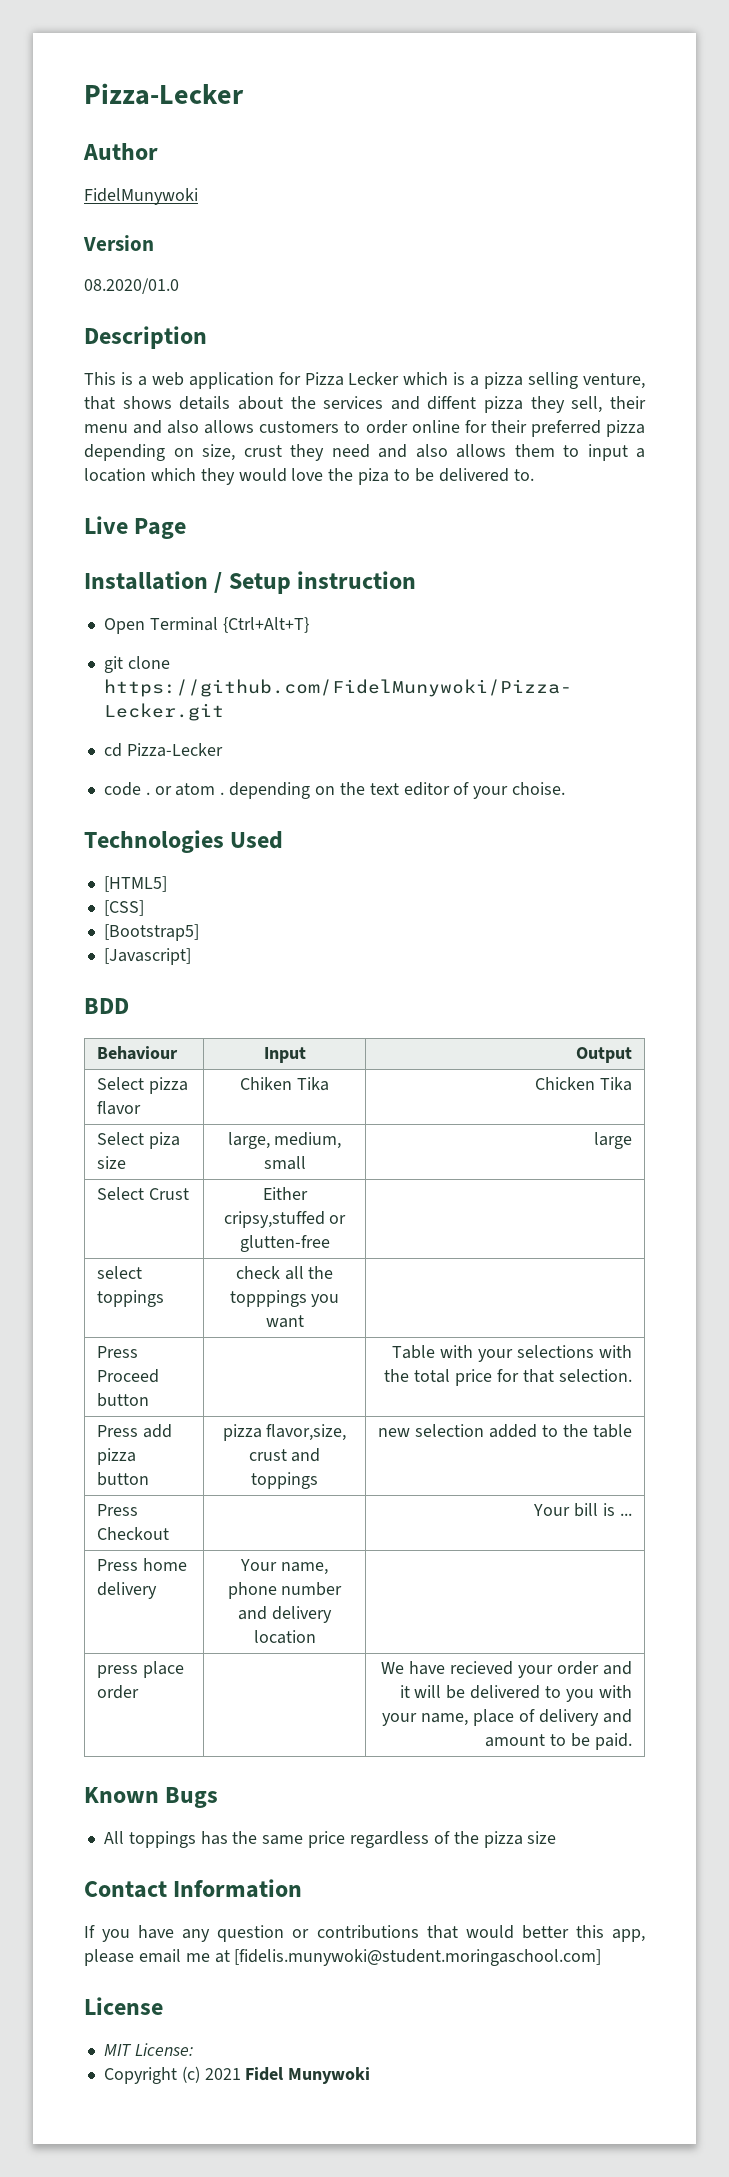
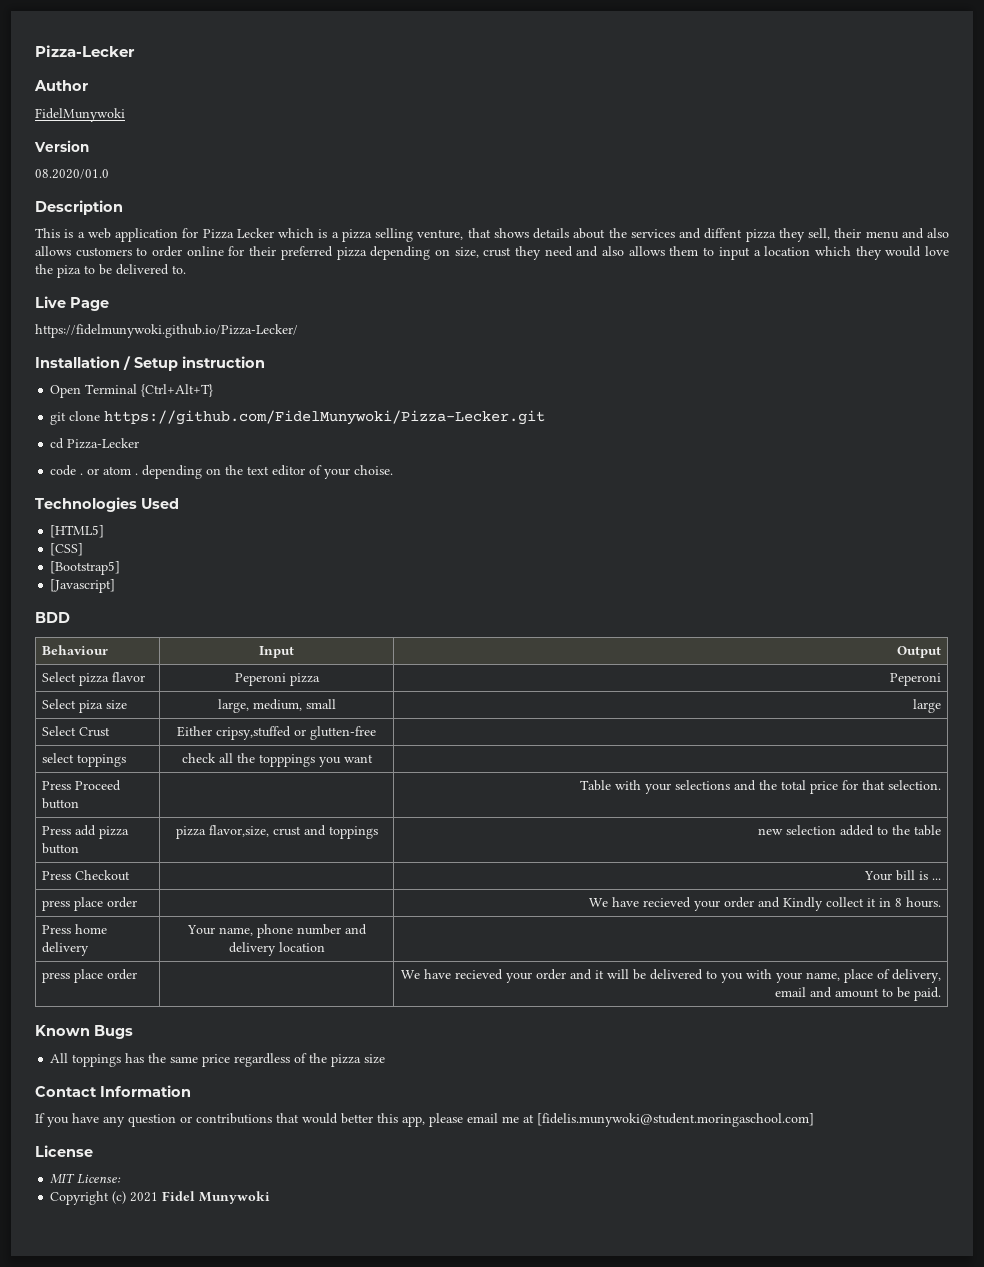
+ https://fidelmunywoki.github.io/Pizza-Lecker/
- Select pizza flavor | Chiken Tika | Chicken Tika
+ Select pizza flavor | Peperoni pizza | Peperoni
- Press Proceed button | | Table with your selections with the total price for that selection.
+ Press Proceed button | | Table with your selections and the total price for that selection.
+ press place order | | We have recieved your order and Kindly collect it in 8 hours.
- press place order | | We have recieved your order and it will be delivered to you with your name, place of delivery and amount to be paid.
+ press place order | | We have recieved your order and it will be delivered to you with your name, place of delivery, email and amount to be paid.

